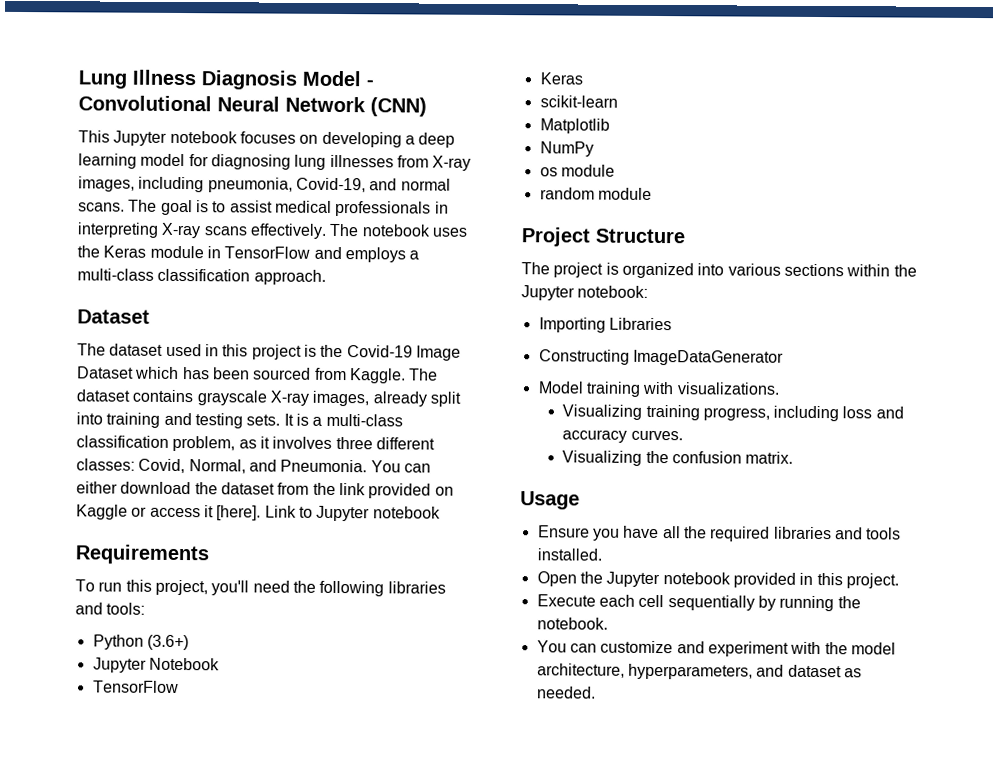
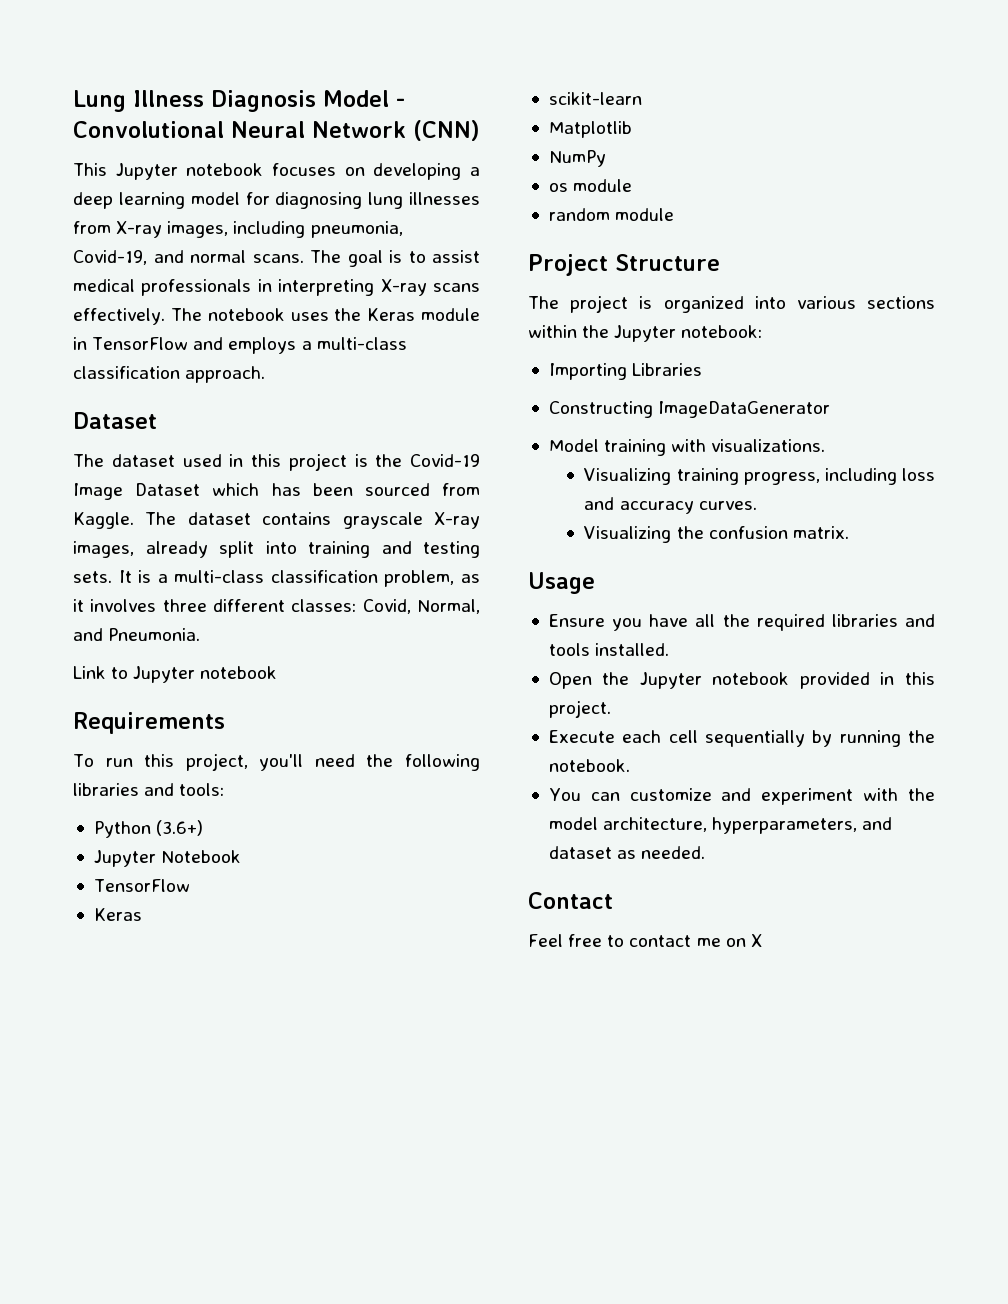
- It is a multi-class classification problem, as it involves three different classes: Covid, Normal, and Pneumonia. You can either download the dataset from the link provided on Kaggle or access it [here]. Link to Jupyter notebook
+ It is a multi-class classification problem, as it involves three different classes: Covid, Normal, and Pneumonia.
+ Link to Jupyter notebook
+ Contact
+ Feel free to contact me on X

